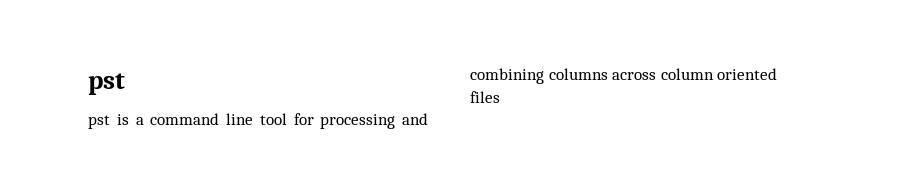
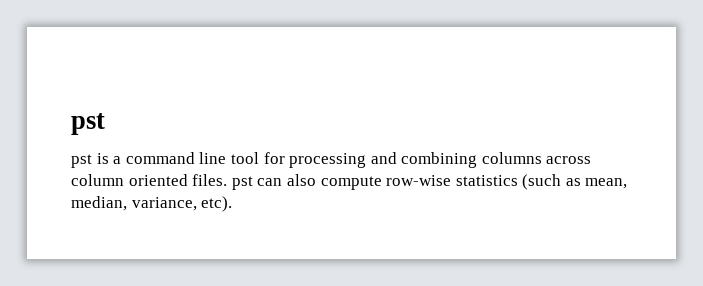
- pst is a command line tool for processing and combining columns across column oriented files
+ pst is a command line tool for processing and combining columns across column oriented files. pst can also compute row-wise statistics (such as mean, median, variance, etc).

